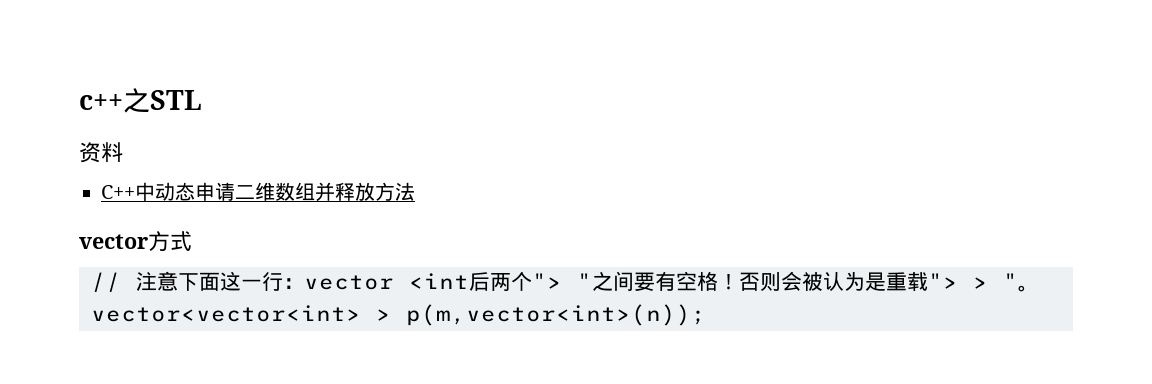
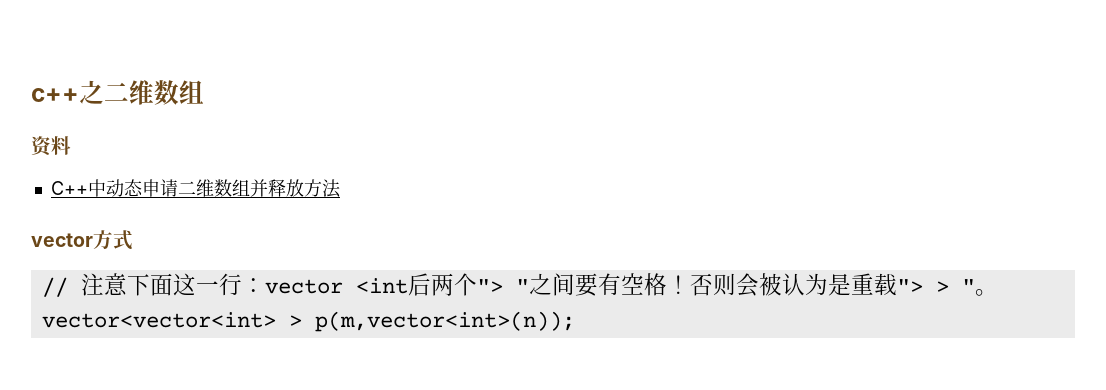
- c++之STL
+ c++之二维数组

